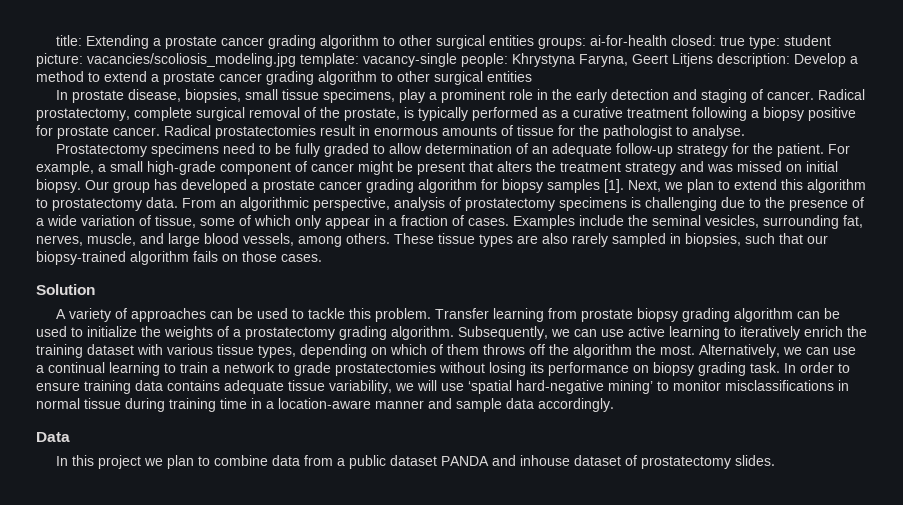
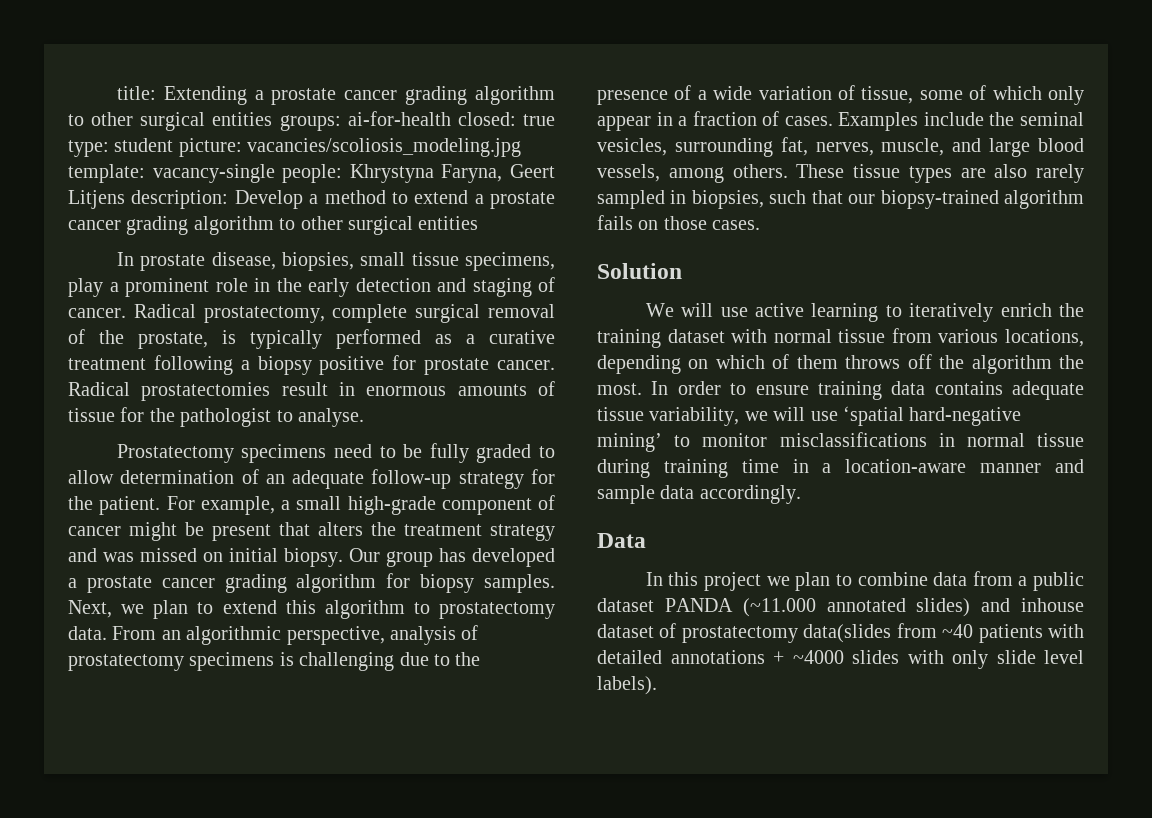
- Our group has developed a prostate cancer grading algorithm for biopsy samples [1].
+ Our group has developed a prostate cancer grading algorithm for biopsy samples.
- A variety of approaches can be used to tackle this problem. Transfer learning from prostate biopsy grading algorithm can be used to initialize the weights of a prostatectomy grading algorithm. Subsequently, we can use active learning to iteratively enrich the training dataset with various tissue types, depending on which of them throws off the algorithm the most.
+ We will use active learning to iteratively enrich the training dataset with normal tissue from various locations, depending on which of them throws off the algorithm the most.
- Alternatively, we can use a continual learning to train a network to grade prostatectomies without losing its performance on biopsy grading task.
- In this project we plan to combine data from a public dataset PANDA and inhouse dataset of prostatectomy slides.
+ In this project we plan to combine data from a public dataset PANDA (~11.000 annotated slides) and inhouse dataset of prostatectomy data(slides from ~40 patients with detailed annotations + ~4000 slides with only slide level labels).

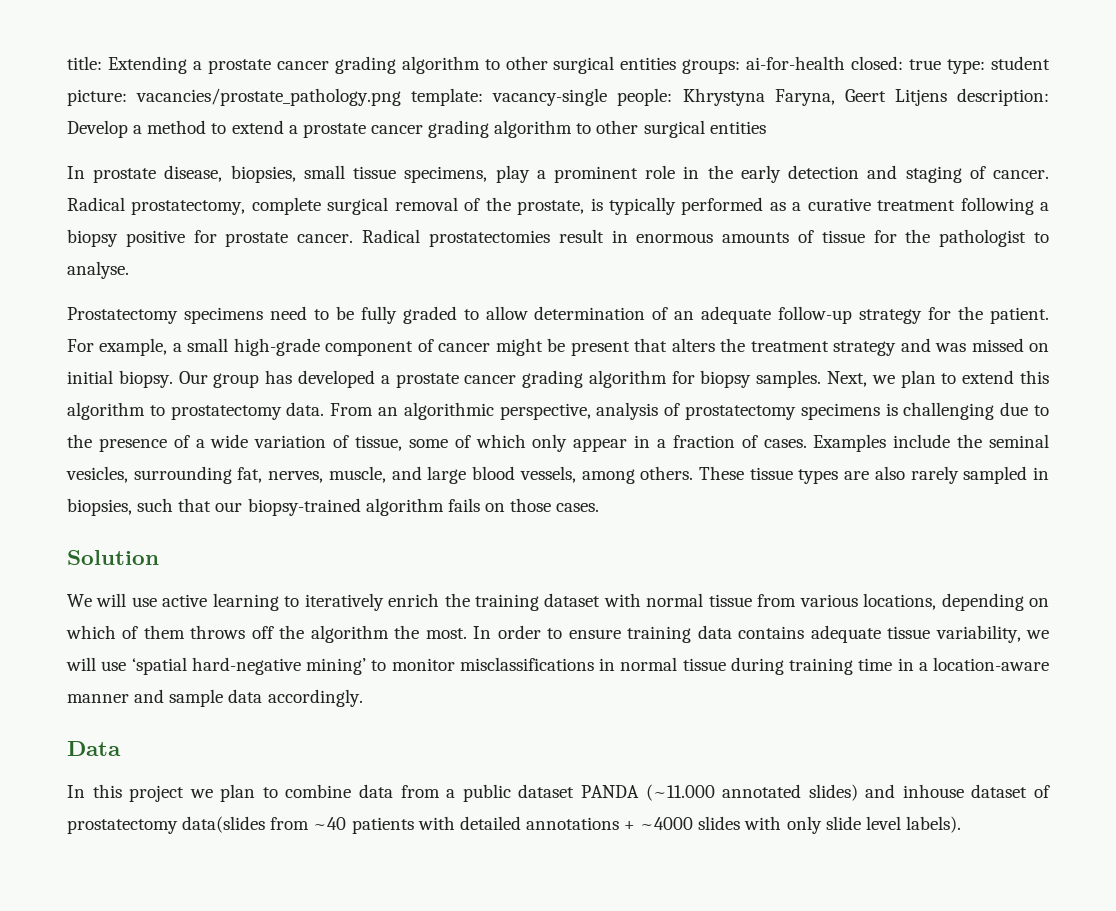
- title: Extending a prostate cancer grading algorithm to other surgical entities groups: ai-for-health closed: true type: student picture: vacancies/scoliosis_modeling.jpg template: vacancy-single people: Khrystyna Faryna, Geert Litjens description: Develop a method to extend a prostate cancer grading algorithm to other surgical entities
+ title: Extending a prostate cancer grading algorithm to other surgical entities groups: ai-for-health closed: true type: student picture: vacancies/prostate_pathology.png template: vacancy-single people: Khrystyna Faryna, Geert Litjens description: Develop a method to extend a prostate cancer grading algorithm to other surgical entities

